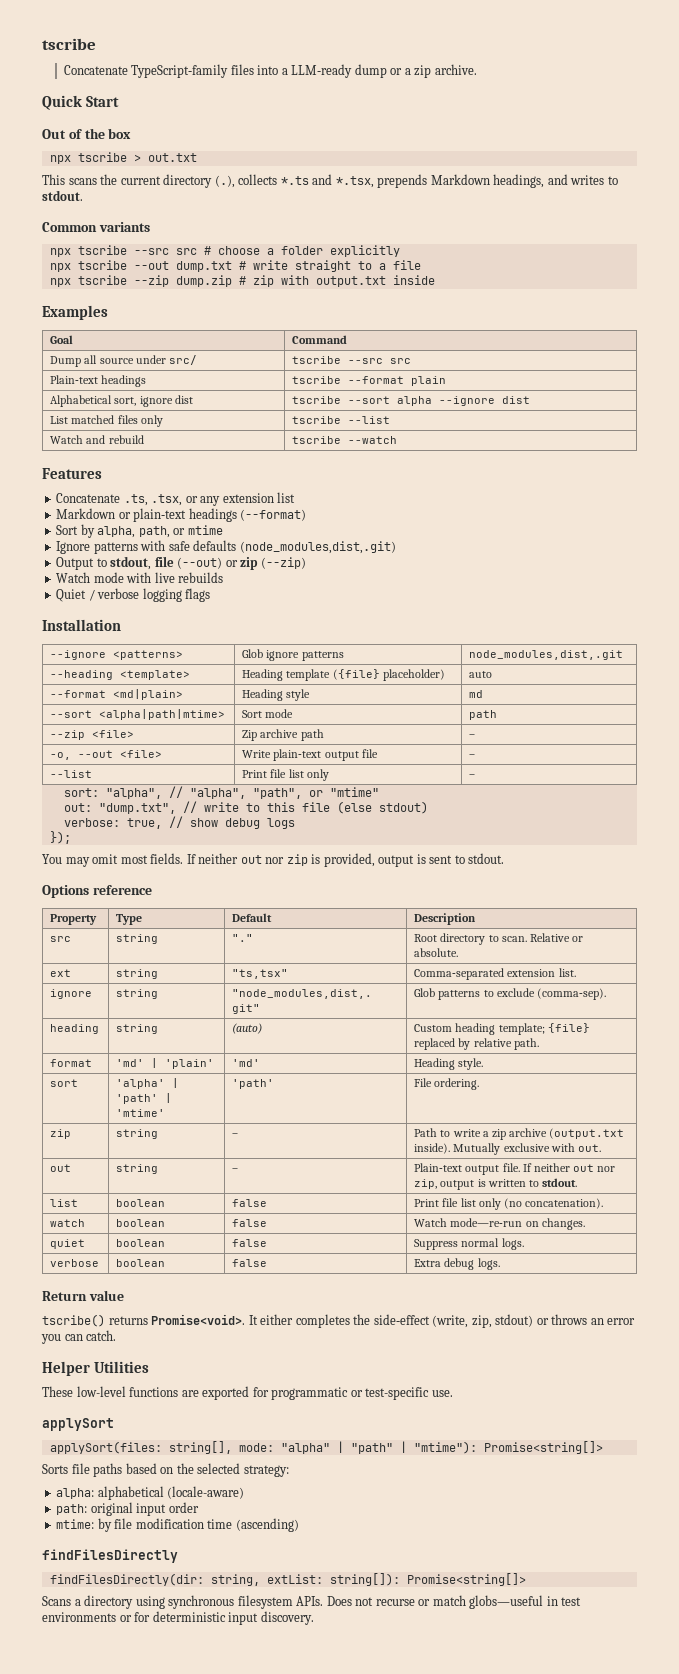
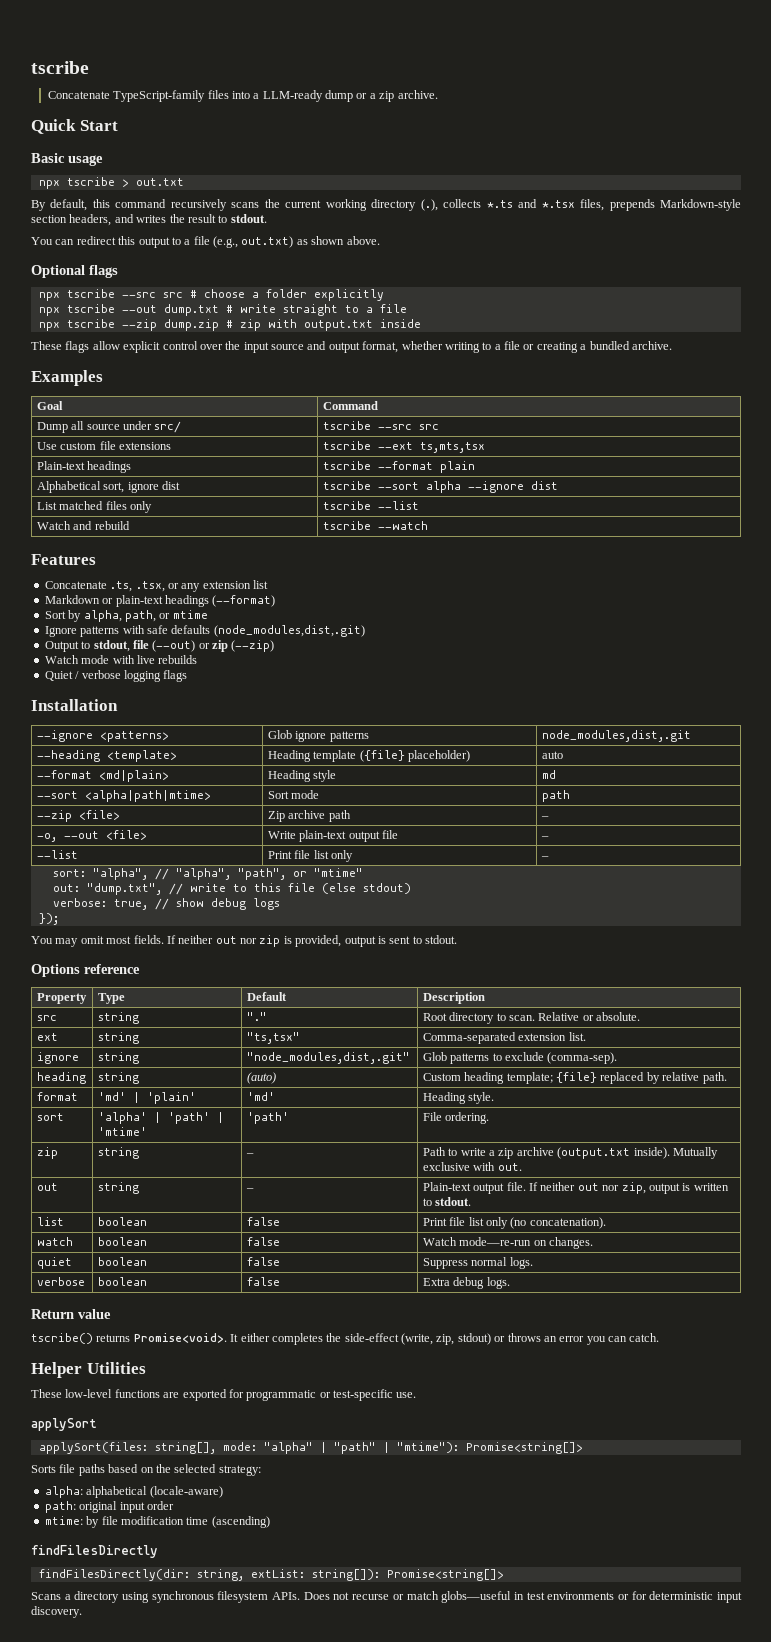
- Out of the box
+ Basic usage
- This scans the current directory (.), collects *.ts and *.tsx, prepends Markdown headings, and writes to stdout.
- Common variants
+ By default, this command recursively scans the current working directory (.), collects *.ts and *.tsx files, prepends Markdown-style section headers, and writes the result to stdout.
+ You can redirect this output to a file (e.g., out.txt) as shown above.
+ Optional flags
+ These flags allow explicit control over the input source and output format, whether writing to a file or creating a bundled archive.
+ Use custom file extensions | tscribe --ext ts,mts,tsx

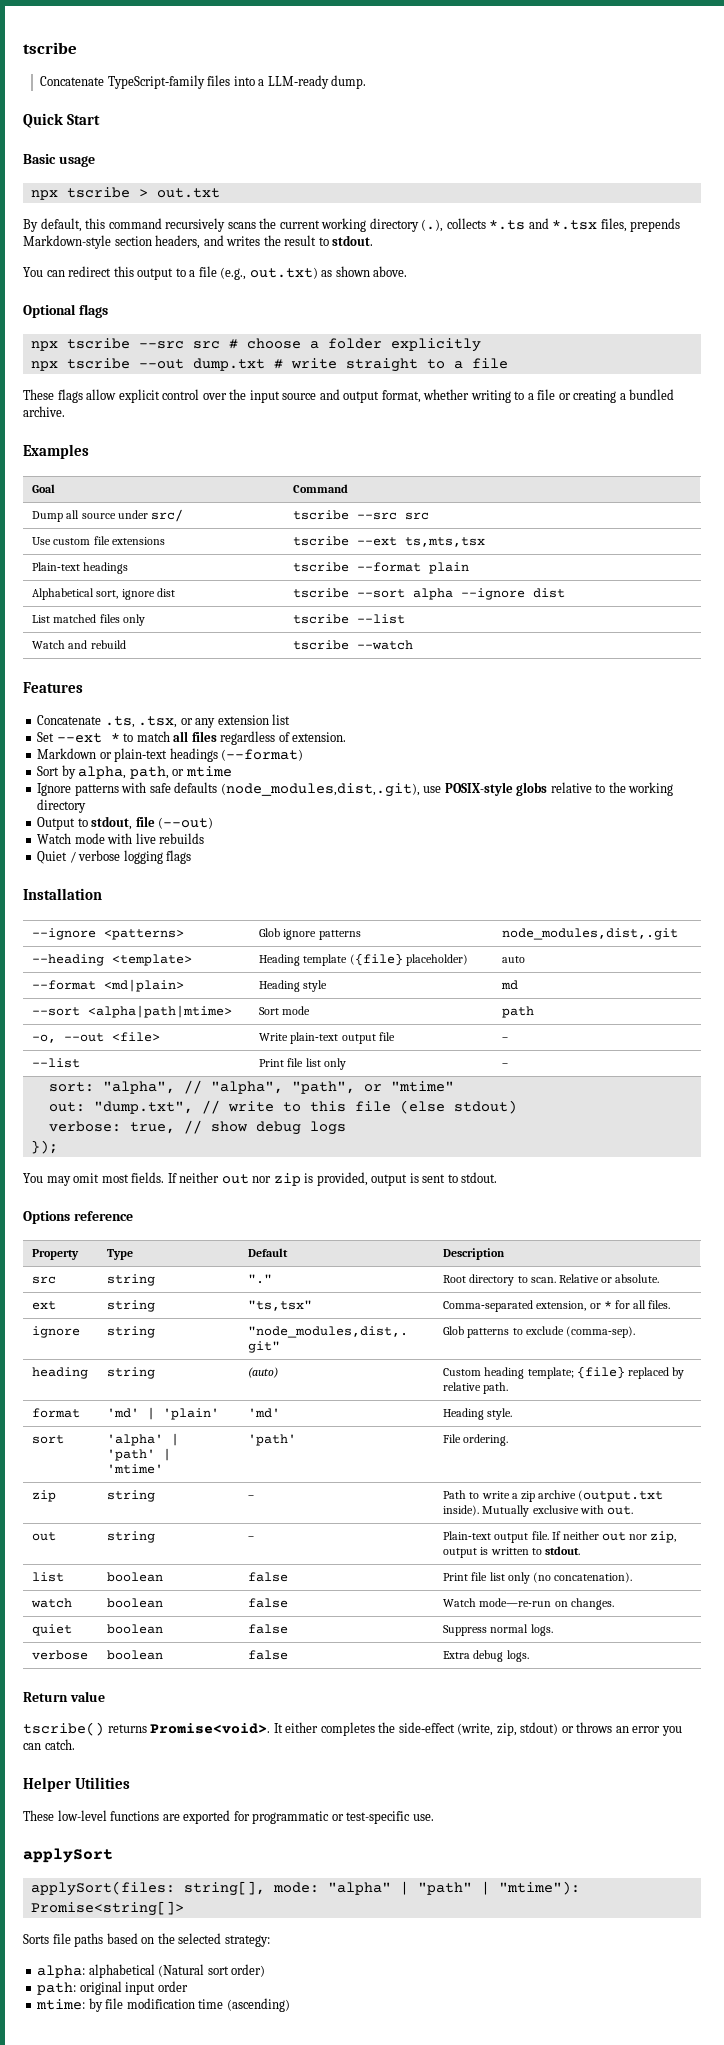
- Concatenate TypeScript‑family files into a LLM‑ready dump or a zip archive.
+ Concatenate TypeScript‑family files into a LLM‑ready dump.
- npx tscribe --zip dump.zip # zip with output.txt inside
+ Set --ext * to match all files regardless of extension.
- Ignore patterns with safe defaults (node_modules,dist,.git)
+ Ignore patterns with safe defaults (node_modules,dist,.git), use POSIX-style globs relative to the working directory
- Output to stdout, file (--out) or zip (--zip)
+ Output to stdout, file (--out)
- --zip <file> | Zip archive path | –
- ext | string | "ts,tsx" | Comma‑separated extension list.
+ ext | string | "ts,tsx" | Comma‑separated extension, or * for all files.
- alpha: alphabetical (locale-aware)
+ alpha: alphabetical (Natural sort order)
- findFilesDirectly
- findFilesDirectly(dir: string, extList: string[]): Promise<string[]>
- Scans a directory using synchronous filesystem APIs. Does not recurse or match globs—useful in test environments or for deterministic input discovery.

